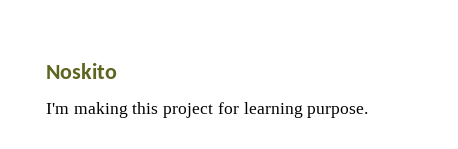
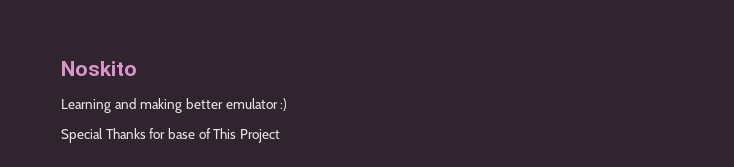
- I'm making this project for learning purpose.
+ Learning and making better emulator :)
+ Special Thanks for base of This Project

